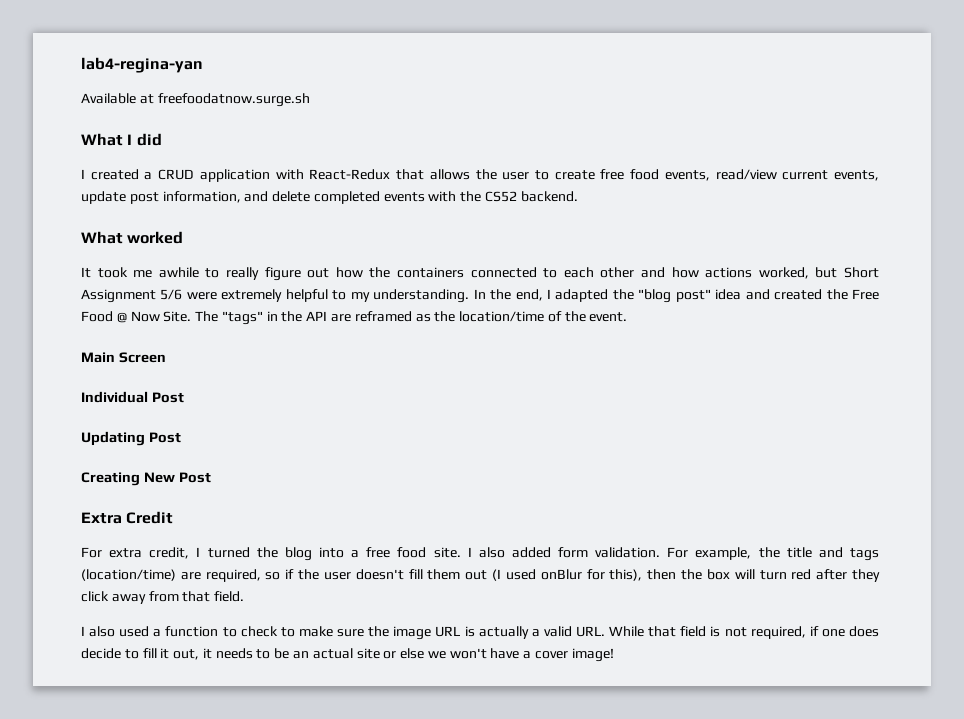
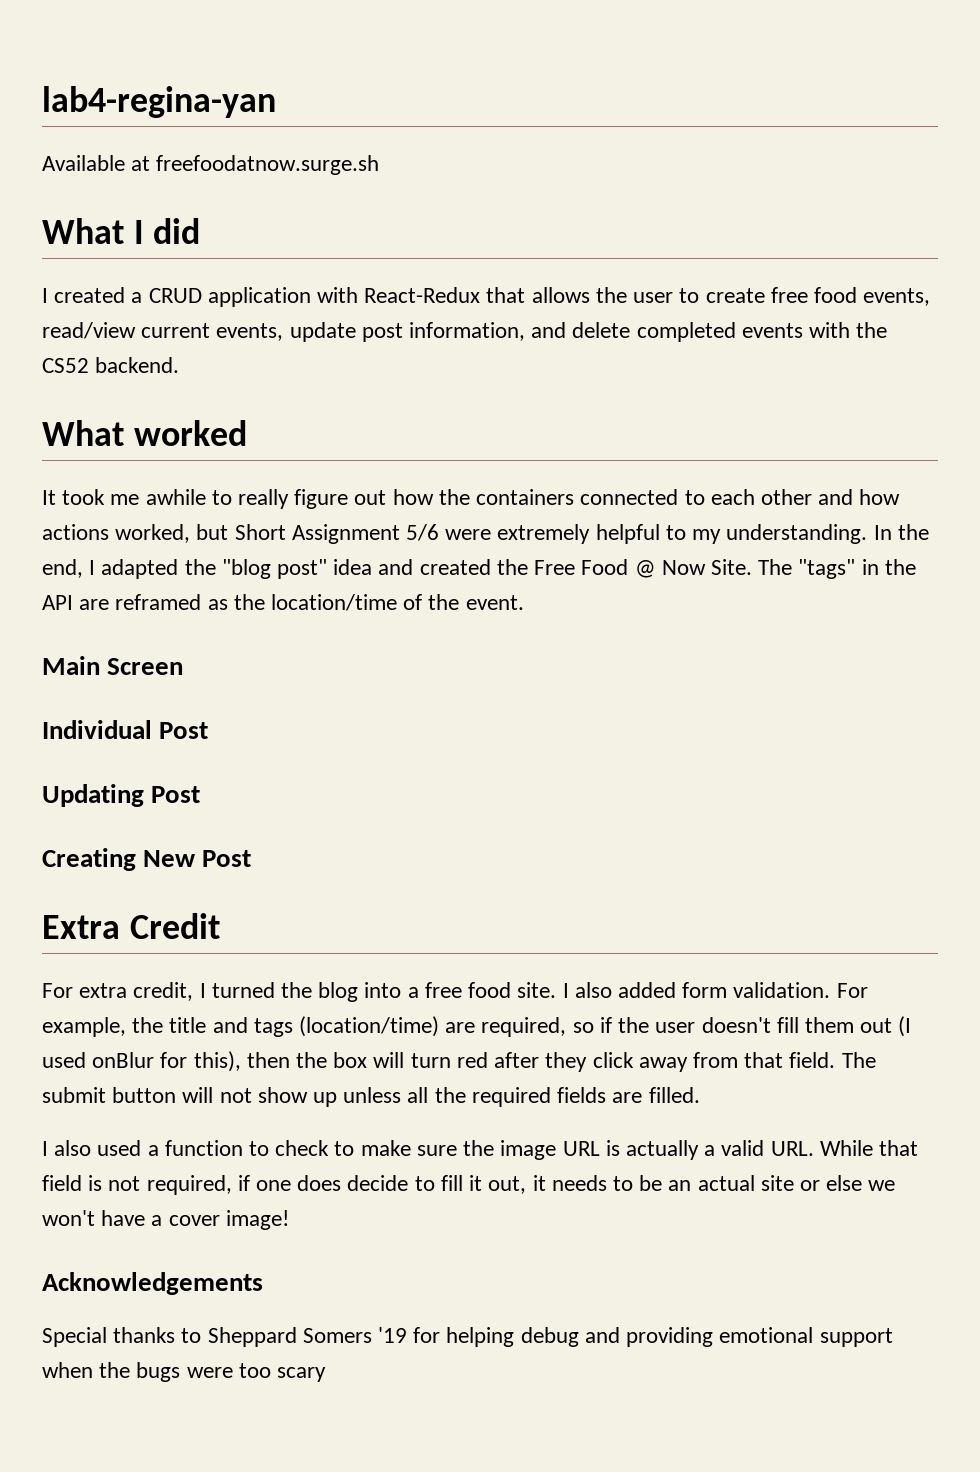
+ The submit button will not show up unless all the required fields are filled.
+ Acknowledgements
+ Special thanks to Sheppard Somers '19 for helping debug and providing emotional support when the bugs were too scary

